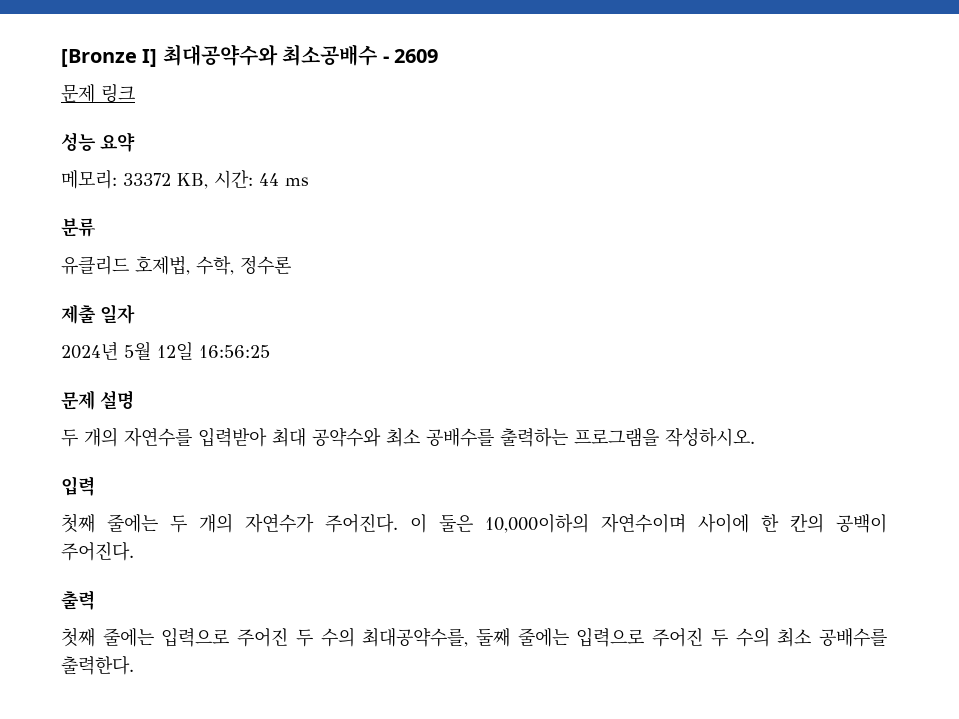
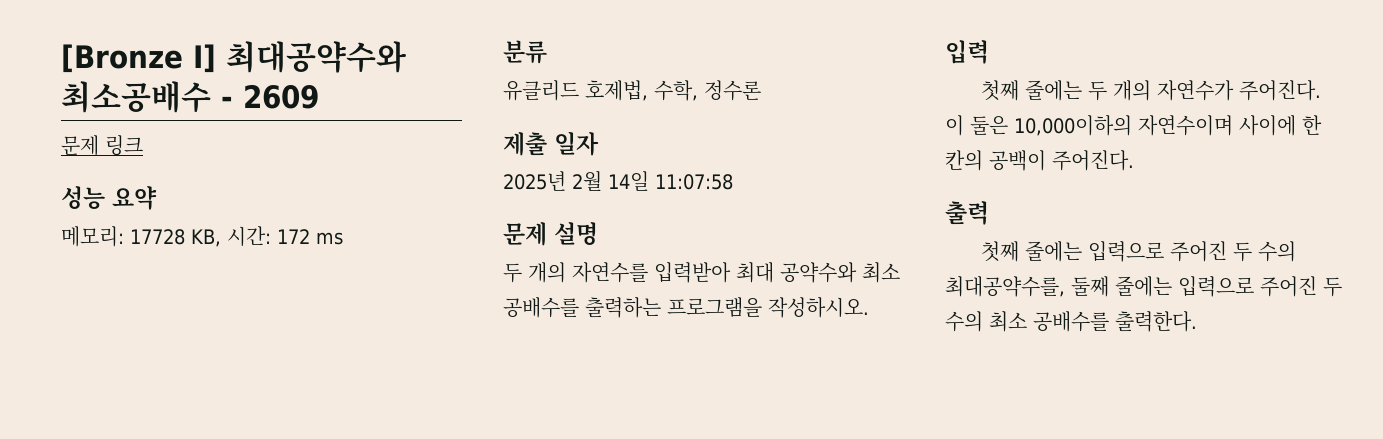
- 메모리: 33372 KB, 시간: 44 ms
+ 메모리: 17728 KB, 시간: 172 ms
- 2024년 5월 12일 16:56:25
+ 2025년 2월 14일 11:07:58

